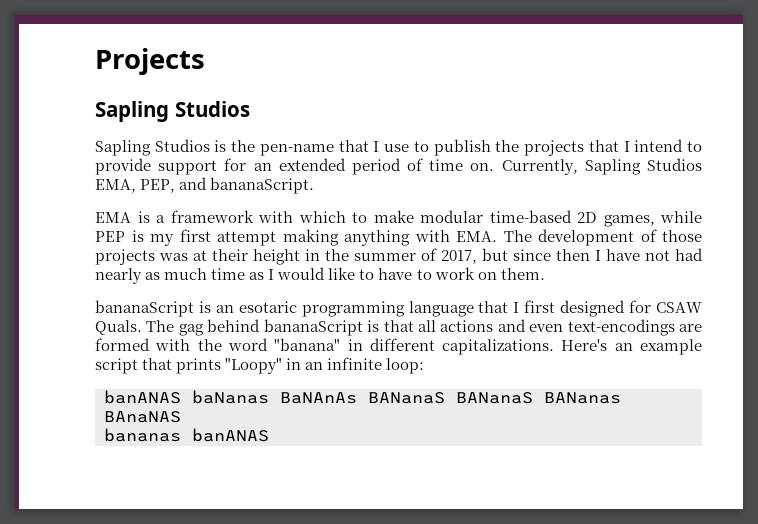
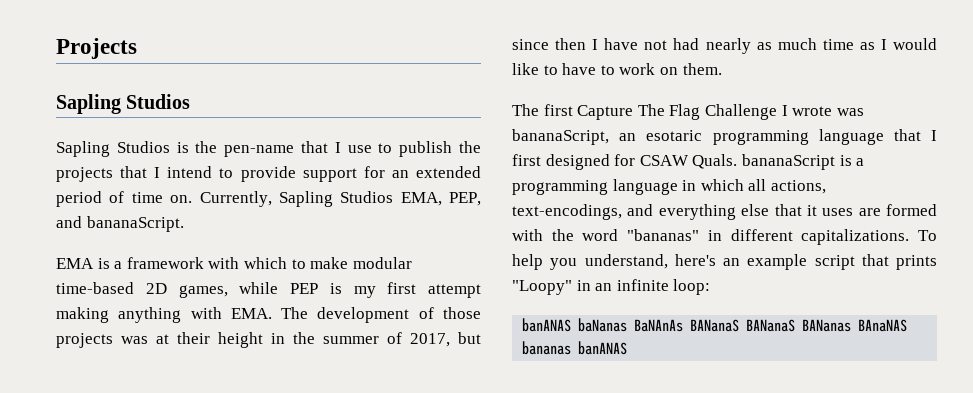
- bananaScript is an esotaric programming language that I first designed for CSAW Quals. The gag behind bananaScript is that all actions and even text-encodings are formed with the word "banana" in different capitalizations.
+ The first Capture The Flag Challenge I wrote was bananaScript, an esotaric programming language that I first designed for CSAW Quals. bananaScript is a programming language in which all actions, text-encodings, and everything else that it uses are formed with the word "bananas" in different capitalizations.
- Here's an example script that prints "Loopy" in an infinite loop:
+ To help you understand, here's an example script that prints "Loopy" in an infinite loop:

